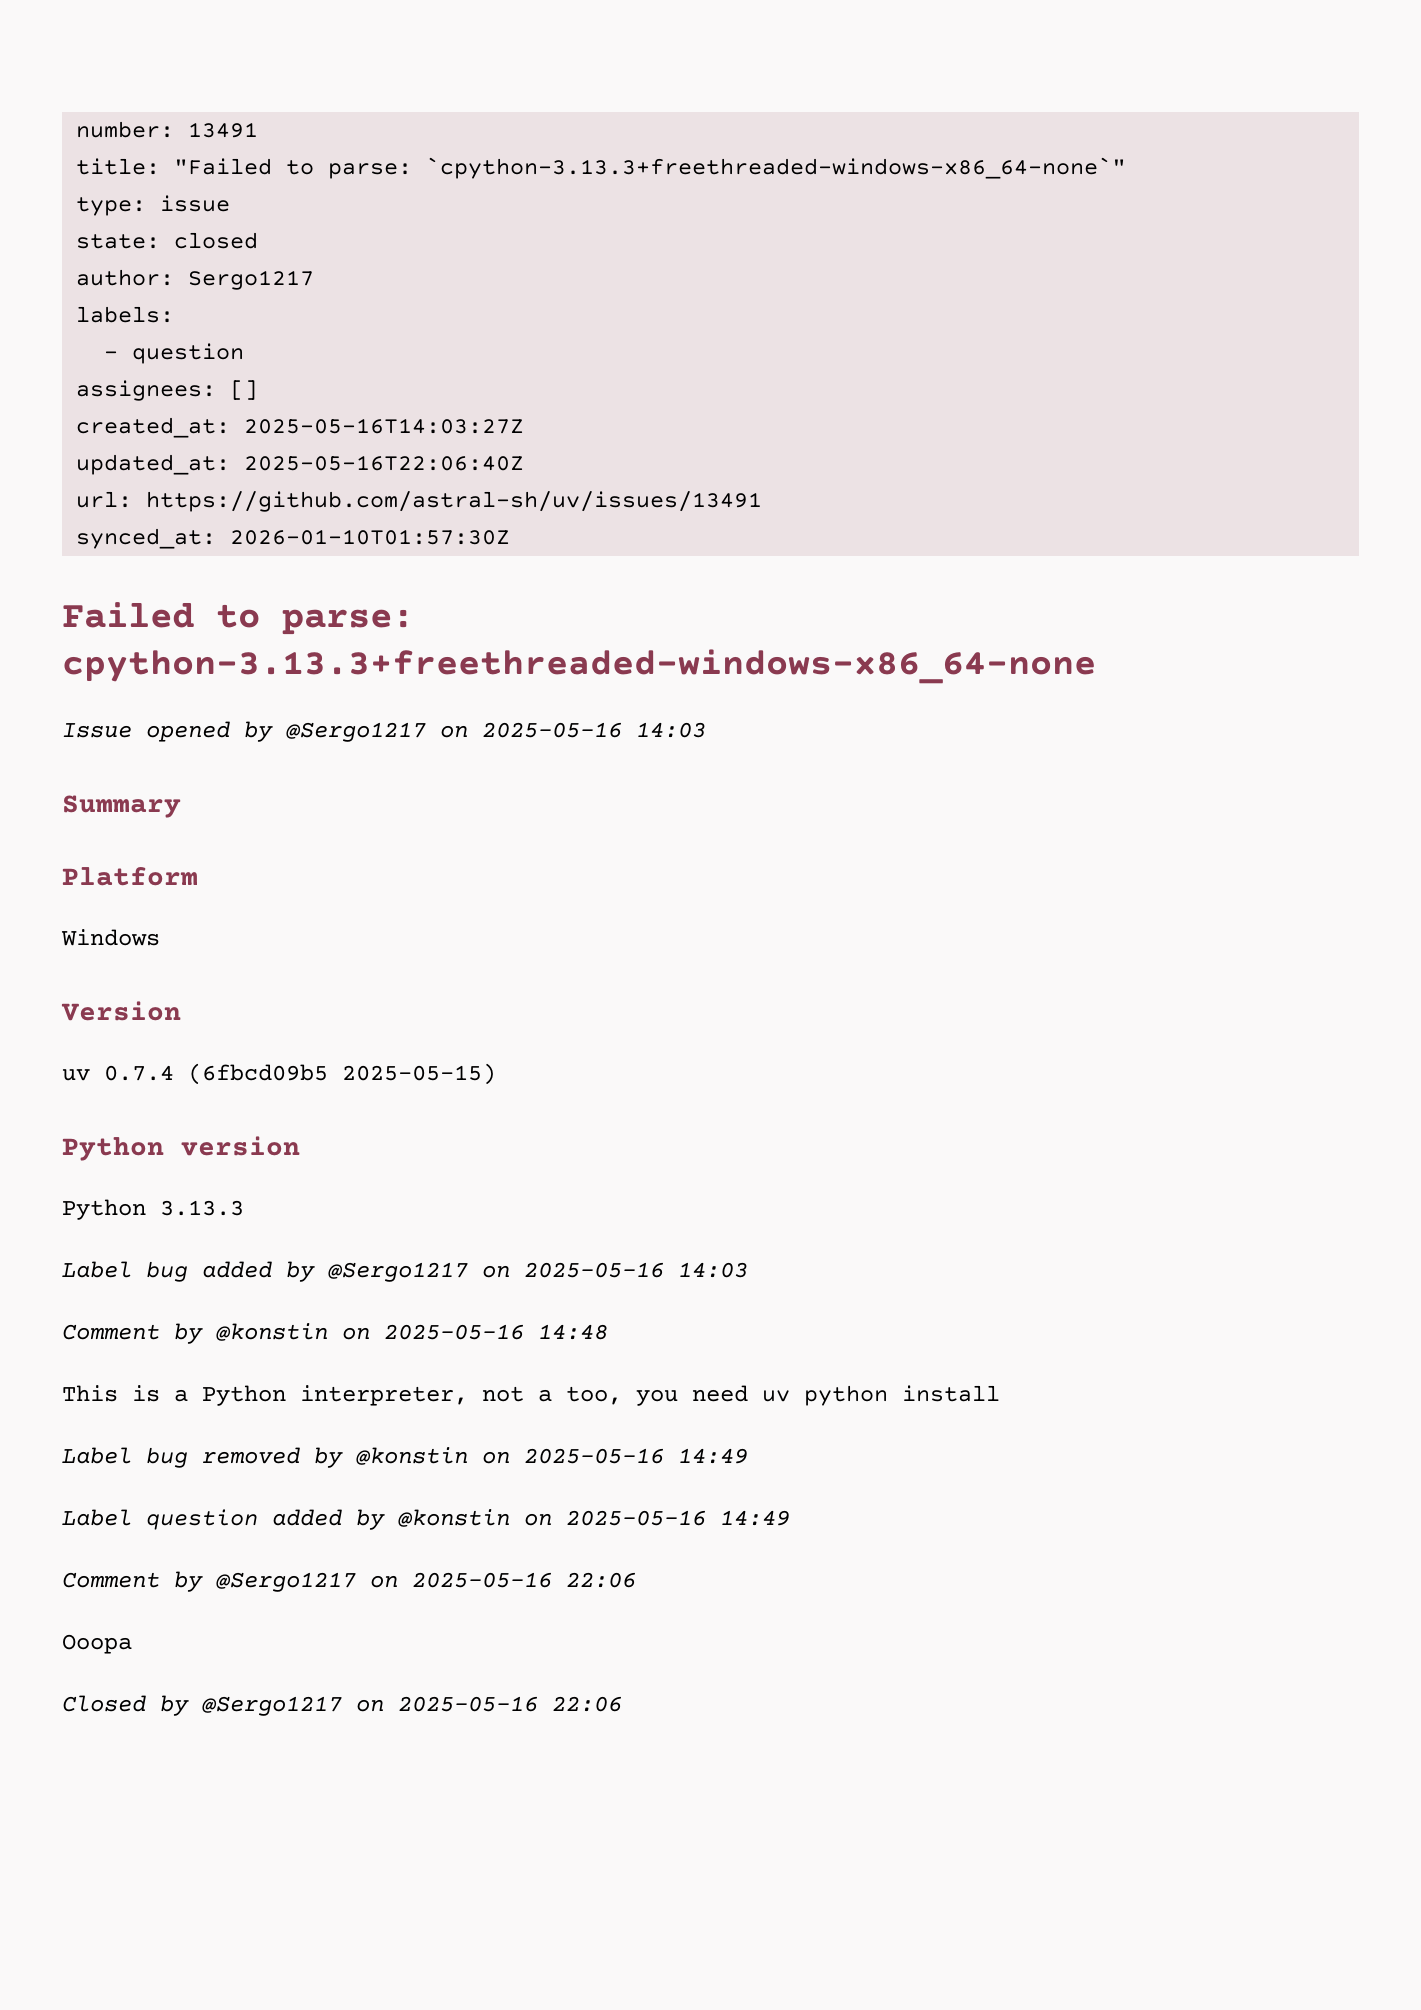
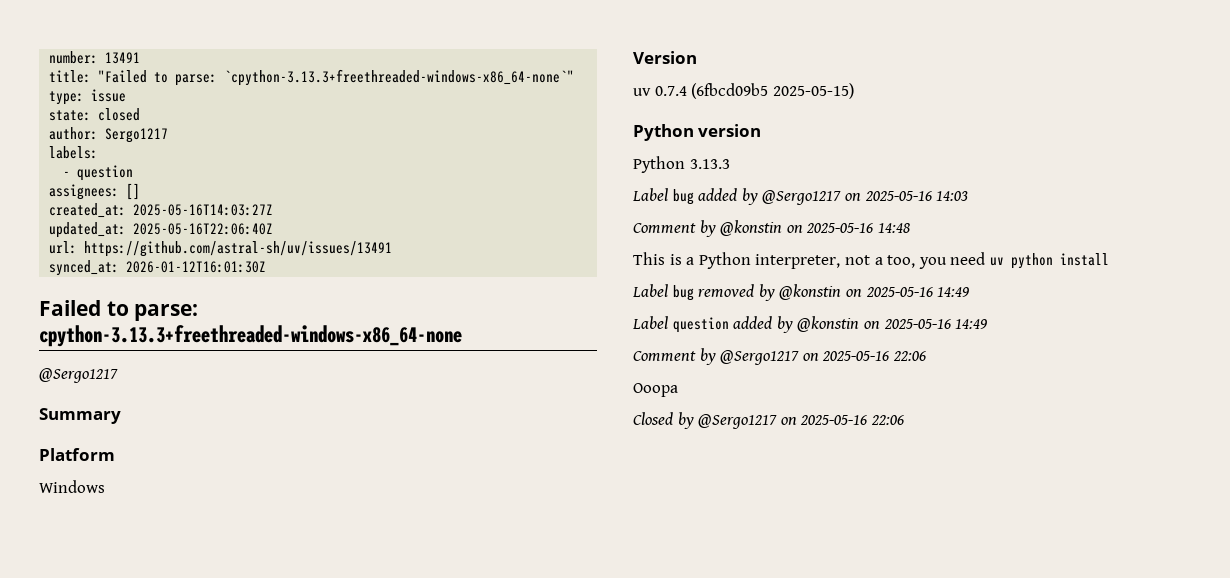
- synced_at: 2026-01-10T01:57:30Z
+ synced_at: 2026-01-12T16:01:30Z
  Failed to parse: cpython-3.13.3+freethreaded-windows-x86_64-none
- Issue opened by @Sergo1217 on 2025-05-16 14:03
+ @Sergo1217

